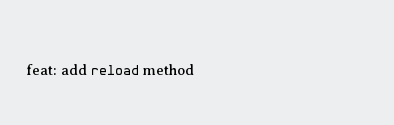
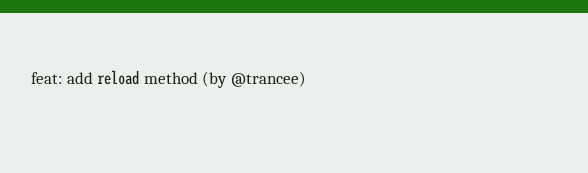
- feat: add reload method
+ feat: add reload method (by @trancee)

